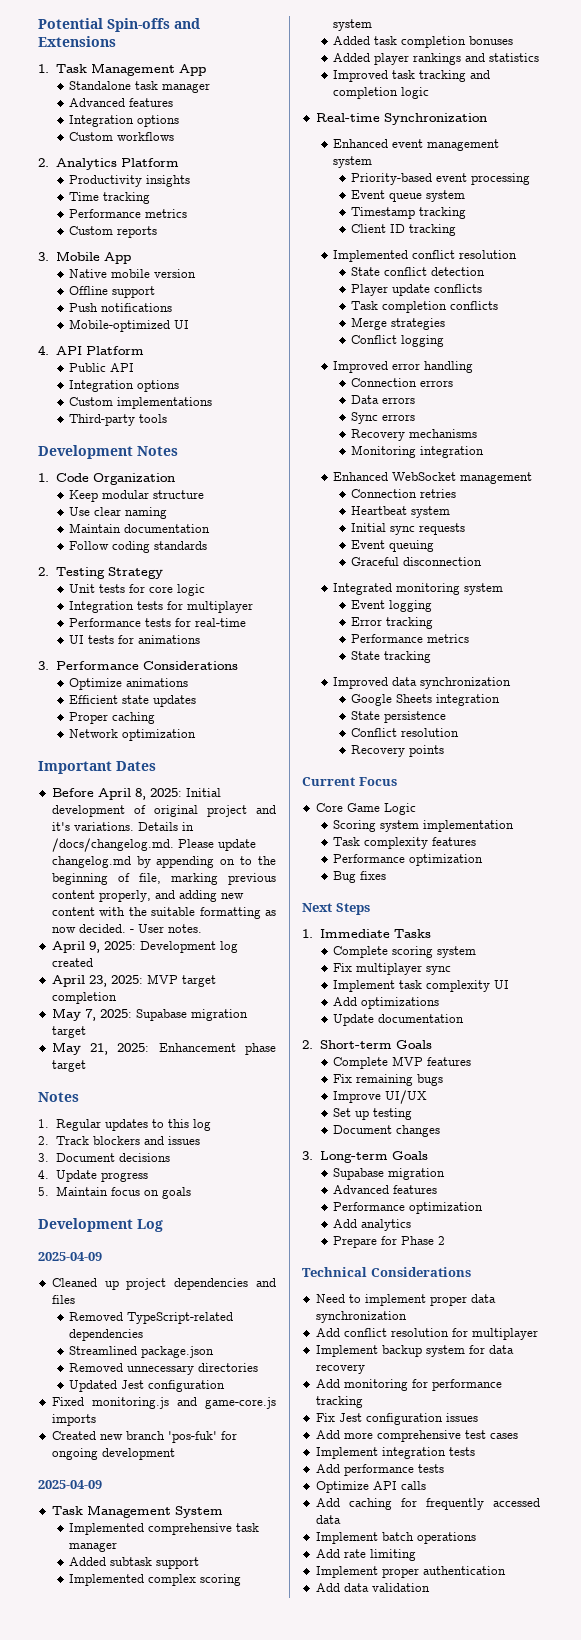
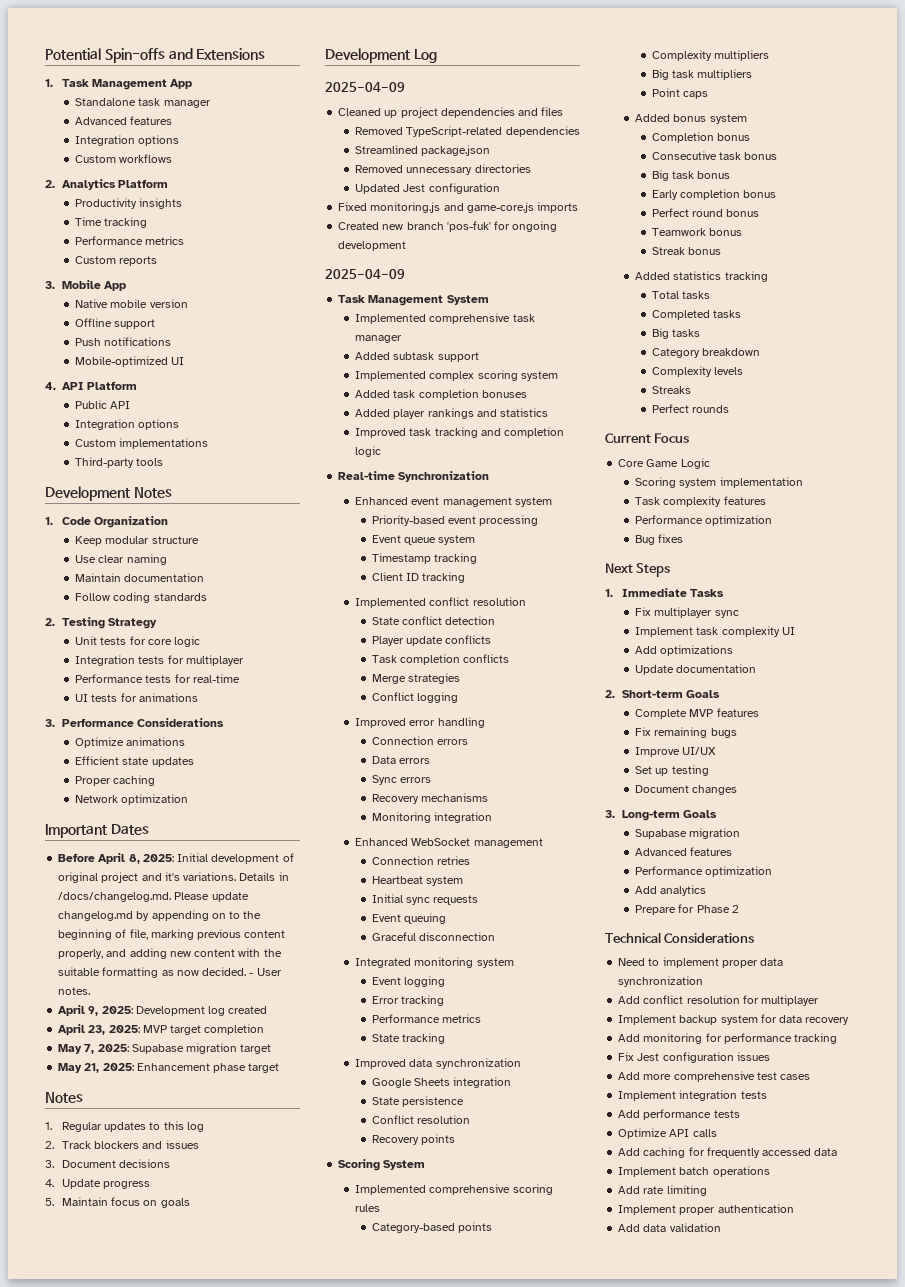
+ Scoring System
+ Implemented comprehensive scoring rules
+ Category-based points
+ Complexity multipliers
+ Big task multipliers
+ Point caps
+ Added bonus system
+ Completion bonus
+ Consecutive task bonus
+ Big task bonus
+ Early completion bonus
+ Perfect round bonus
+ Teamwork bonus
+ Streak bonus
+ Added statistics tracking
+ Total tasks
+ Completed tasks
+ Big tasks
+ Category breakdown
+ Complexity levels
+ Streaks
+ Perfect rounds
- Complete scoring system

